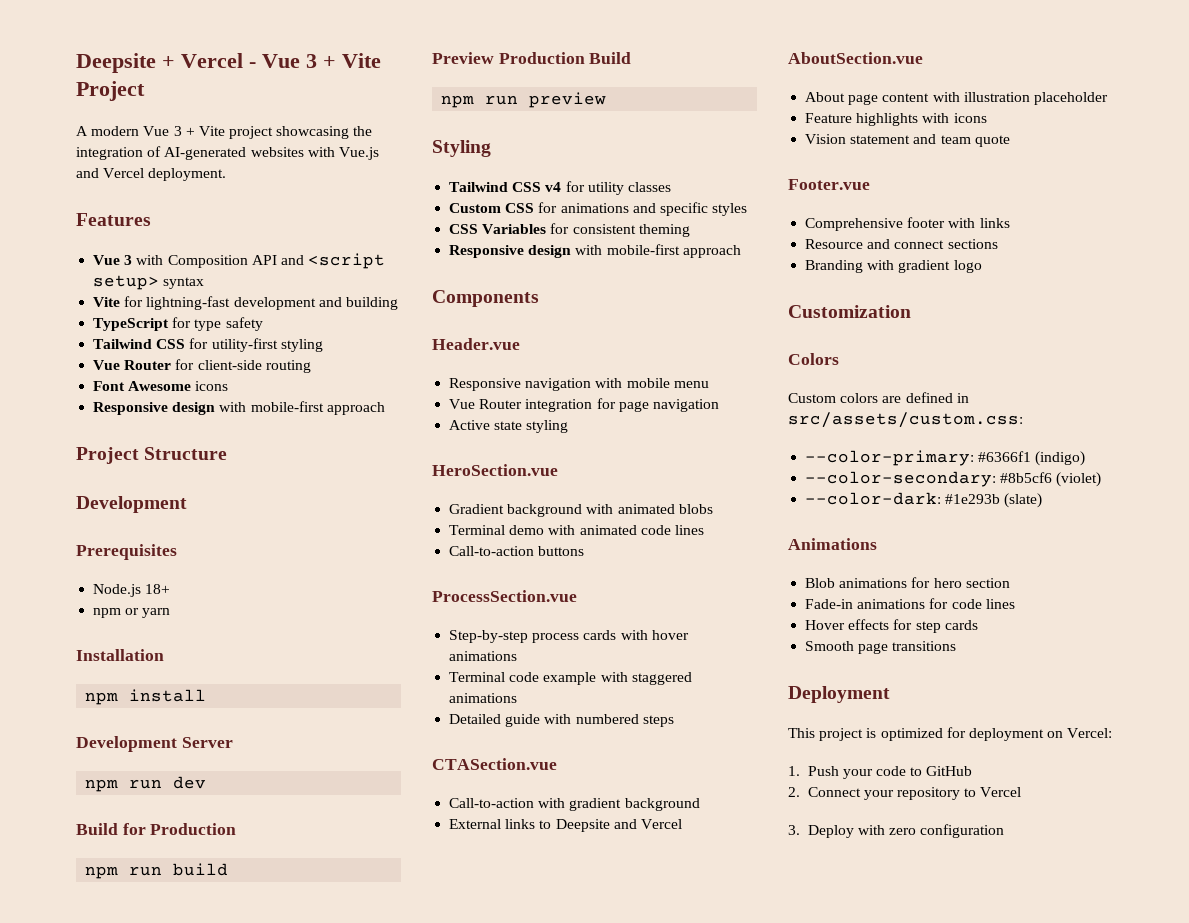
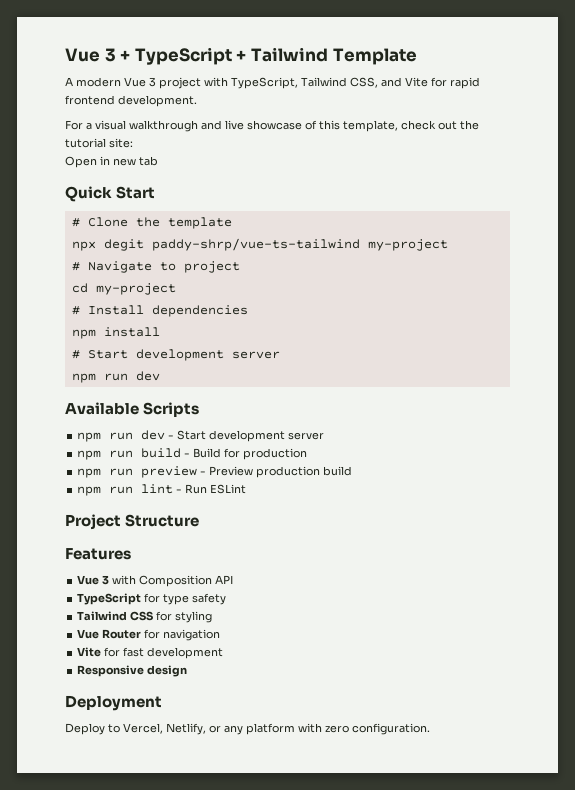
- Deepsite + Vercel - Vue 3 + Vite Project
- A modern Vue 3 + Vite project showcasing the integration of AI-generated websites with Vue.js and Vercel deployment.
+ Vue 3 + TypeScript + Tailwind Template
+ A modern Vue 3 project with TypeScript, Tailwind CSS, and Vite for rapid frontend development.
+ For a visual walkthrough and live showcase of this template, check out the tutorial site:
+ Open in new tab
+ Quick Start
+ # Clone the template
+ npx degit paddy-shrp/vue-ts-tailwind my-project
+ # Navigate to project
+ cd my-project
+ # Install dependencies
+ npm install
+ # Start development server
+ npm run dev
+ Available Scripts
+ npm run dev - Start development server
+ npm run build - Build for production
+ npm run preview - Preview production build
+ npm run lint - Run ESLint
+ Project Structure
- Vue 3 with Composition API and <script setup> syntax
- Vite for lightning-fast development and building
+ Vue 3 with Composition API
- Tailwind CSS for utility-first styling
+ Tailwind CSS for styling
- Vue Router for client-side routing
- Font Awesome icons
- Responsive design with mobile-first approach
- Project Structure
- Development
- Prerequisites
- Node.js 18+
- npm or yarn
- Installation
- npm install
- Development Server
- npm run dev
- Build for Production
- npm run build
- Preview Production Build
- npm run preview
- Styling
- Tailwind CSS v4 for utility classes
- Custom CSS for animations and specific styles
- CSS Variables for consistent theming
- Responsive design with mobile-first approach
- Components
- Header.vue
- Responsive navigation with mobile menu
- Vue Router integration for page navigation
- Active state styling
- HeroSection.vue
- Gradient background with animated blobs
- Terminal demo with animated code lines
- Call-to-action buttons
- ProcessSection.vue
- Step-by-step process cards with hover animations
- Terminal code example with staggered animations
- Detailed guide with numbered steps
- CTASection.vue
- Call-to-action with gradient background
- External links to Deepsite and Vercel
- AboutSection.vue
- About page content with illustration placeholder
- Feature highlights with icons
- Vision statement and team quote
- Footer.vue
- Comprehensive footer with links
- Resource and connect sections
- Branding with gradient logo
- Customization
- Colors
- Custom colors are defined in src/assets/custom.css:
- --color-primary: #6366f1 (indigo)
- --color-secondary: #8b5cf6 (violet)
- --color-dark: #1e293b (slate)
- Animations
- Blob animations for hero section
- Fade-in animations for code lines
- Hover effects for step cards
- Smooth page transitions
+ Vue Router for navigation
+ Vite for fast development
+ Responsive design
  Deployment
- This project is optimized for deployment on Vercel:
- 1. Push your code to GitHub
- 2. Connect your repository to Vercel
- 3. Deploy with zero configuration
+ Deploy to Vercel, Netlify, or any platform with zero configuration.

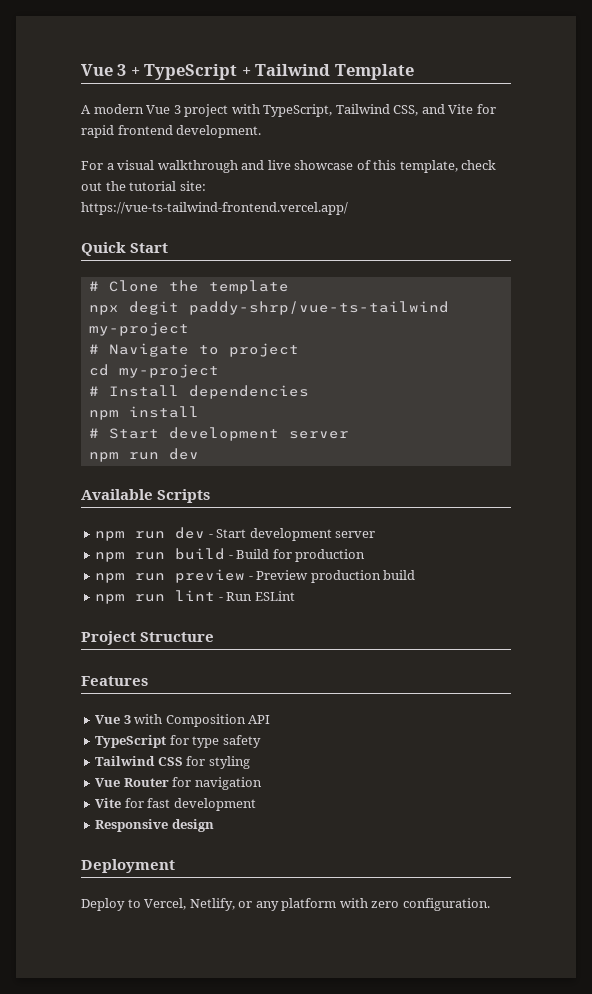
- Open in new tab
+ https://vue-ts-tailwind-frontend.vercel.app/

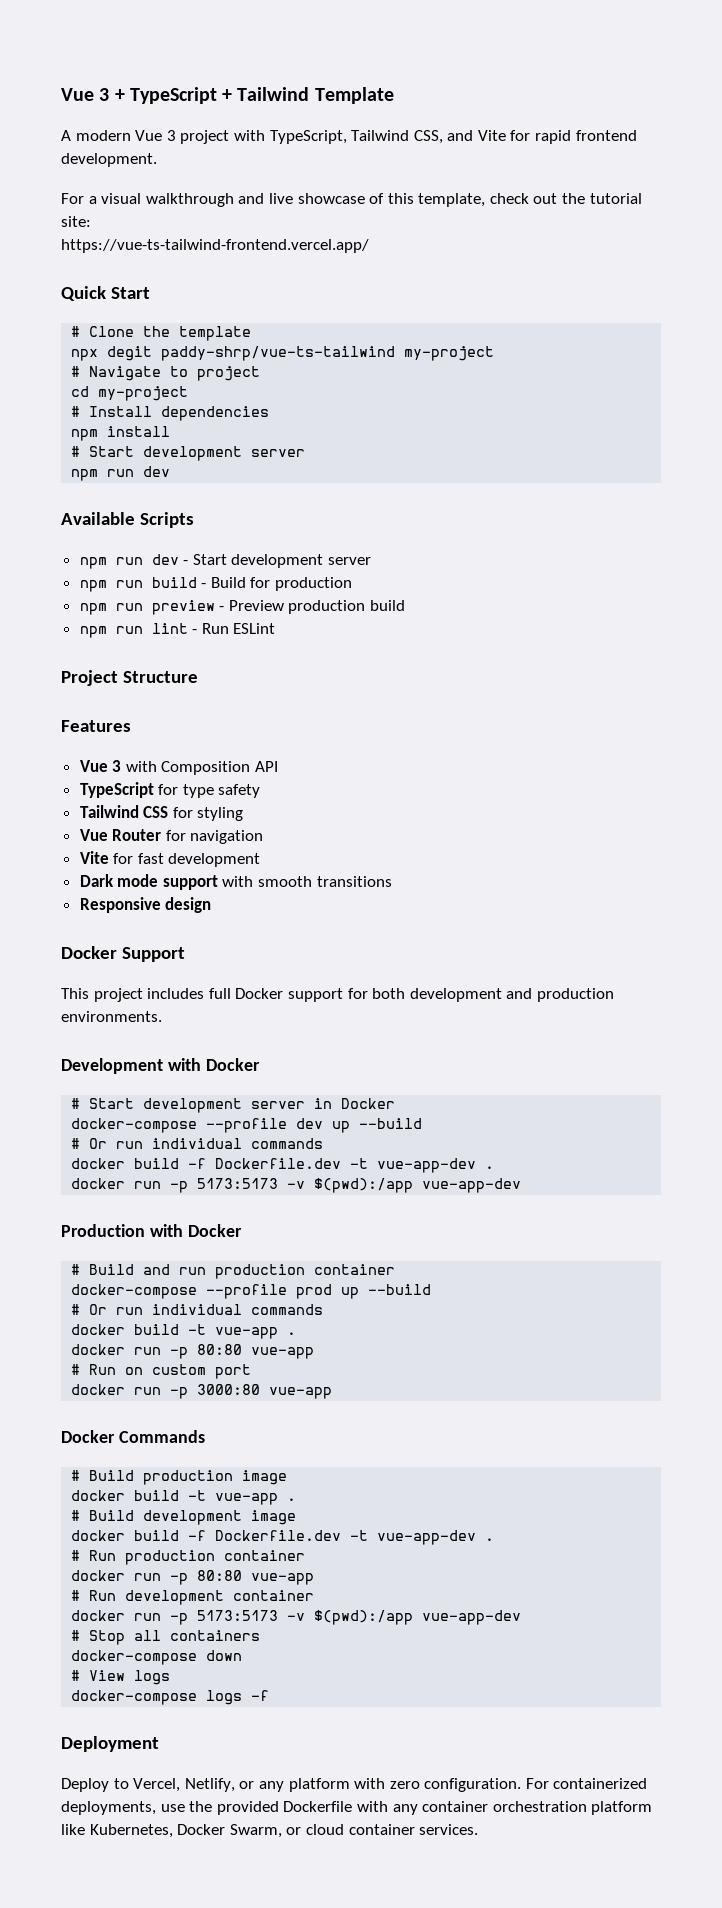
+ Dark mode support with smooth transitions
  Responsive design
+ Docker Support
+ This project includes full Docker support for both development and production environments.
+ Development with Docker
+ # Start development server in Docker
+ docker-compose --profile dev up --build
+ # Or run individual commands
+ docker build -f Dockerfile.dev -t vue-app-dev .
+ docker run -p 5173:5173 -v $(pwd):/app vue-app-dev
+ Production with Docker
+ # Build and run production container
+ docker-compose --profile prod up --build
+ # Or run individual commands
+ docker build -t vue-app .
+ docker run -p 80:80 vue-app
+ # Run on custom port
+ docker run -p 3000:80 vue-app
+ Docker Commands
+ # Build production image
+ docker build -t vue-app .
+ # Build development image
+ docker build -f Dockerfile.dev -t vue-app-dev .
+ # Run production container
+ docker run -p 80:80 vue-app
+ # Run development container
+ docker run -p 5173:5173 -v $(pwd):/app vue-app-dev
+ # Stop all containers
+ docker-compose down
+ # View logs
+ docker-compose logs -f
+ For containerized deployments, use the provided Dockerfile with any container orchestration platform like Kubernetes, Docker Swarm, or cloud container services.

